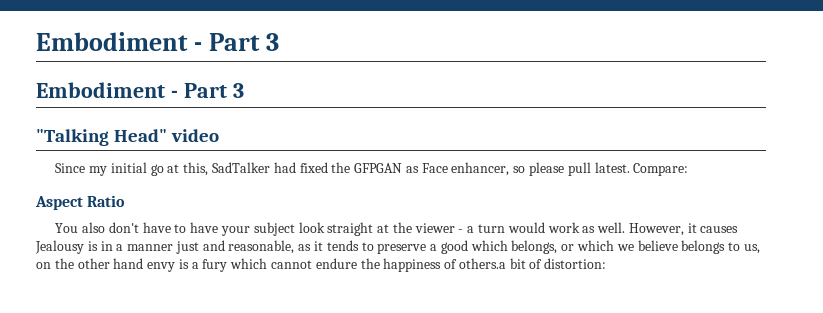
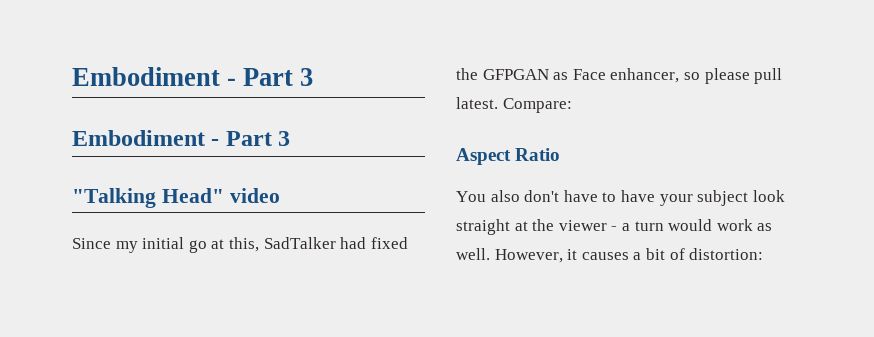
- However, it causes Jealousy is in a manner just and reasonable, as it tends to preserve a good which belongs, or which we believe belongs to us, on the other hand envy is a fury which cannot endure the happiness of others.a bit of distortion:
+ However, it causes a bit of distortion:

